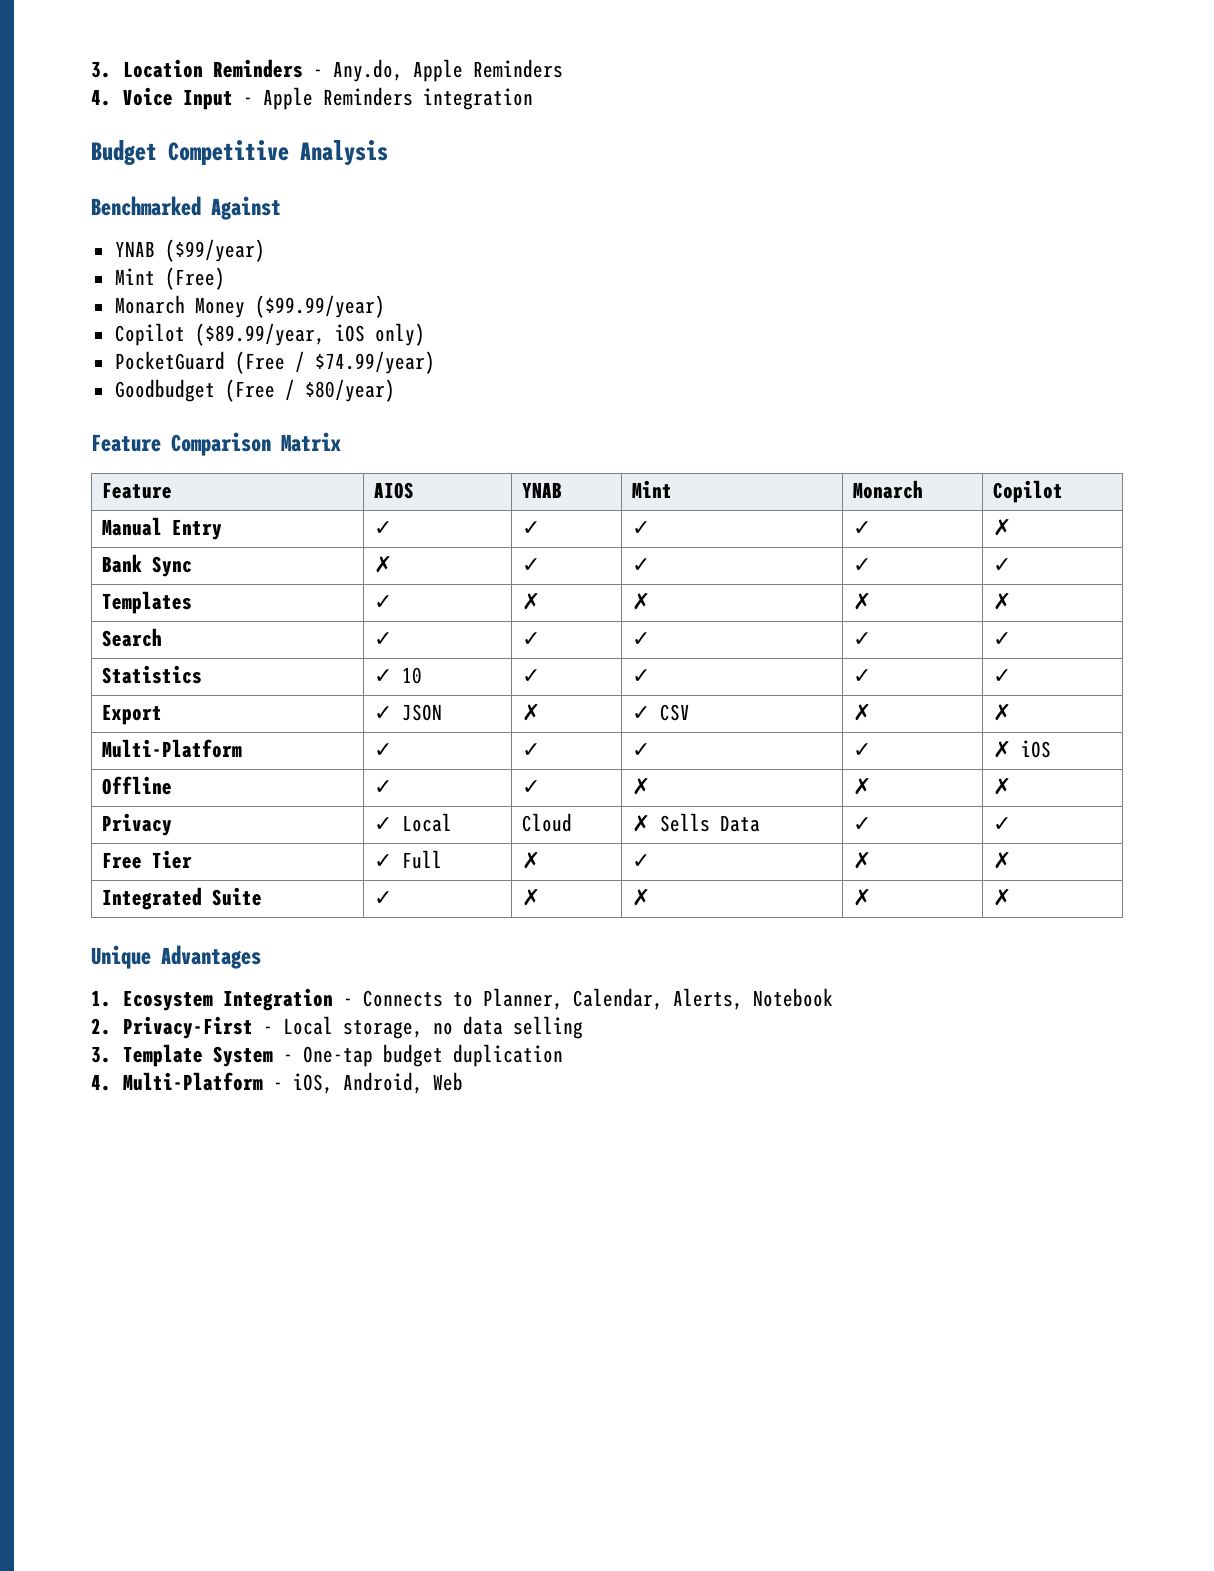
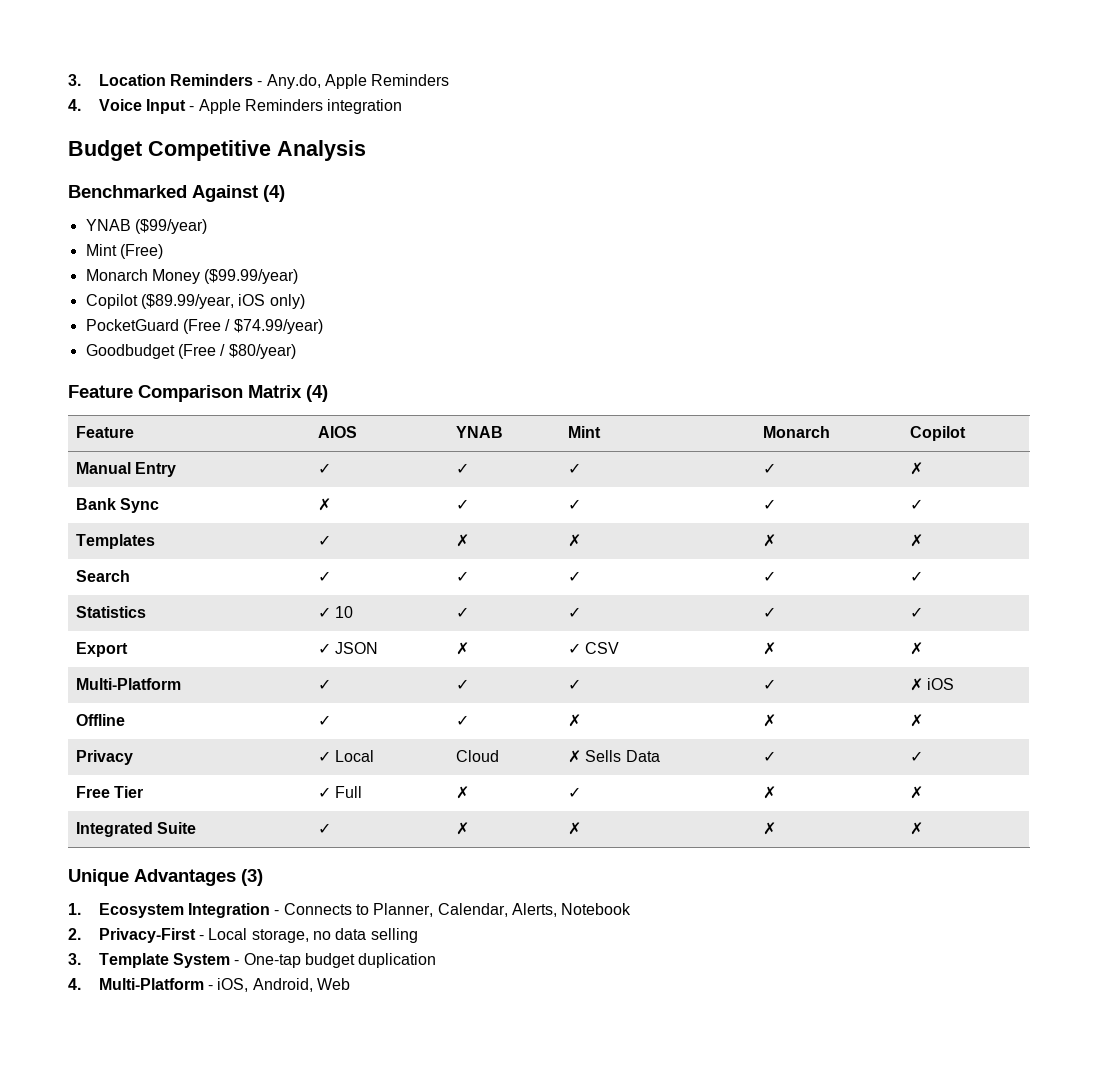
- Benchmarked Against
+ Benchmarked Against (4)
- Feature Comparison Matrix
+ Feature Comparison Matrix (4)
- Unique Advantages
+ Unique Advantages (3)

